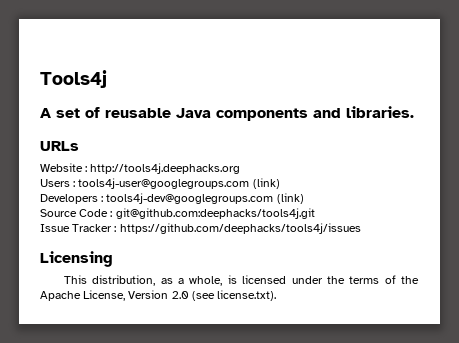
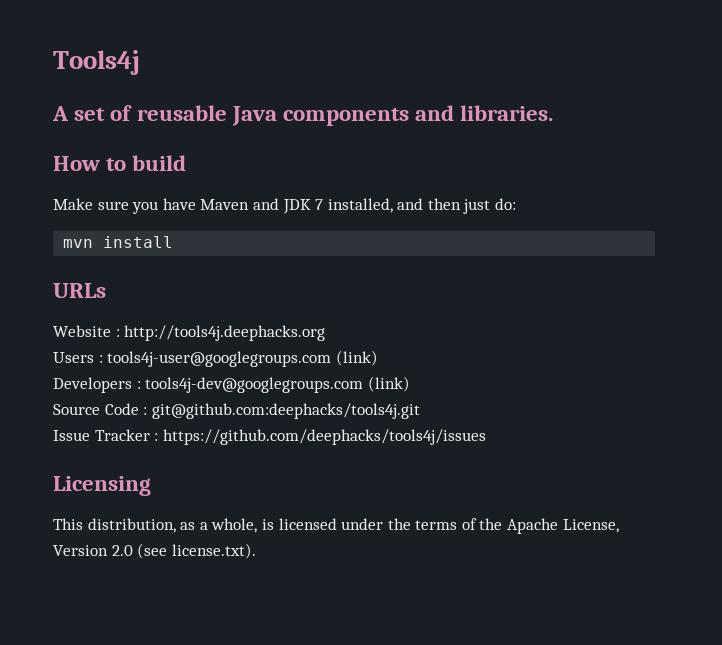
+ How to build
+ Make sure you have Maven and JDK 7 installed, and then just do:
+ mvn install

